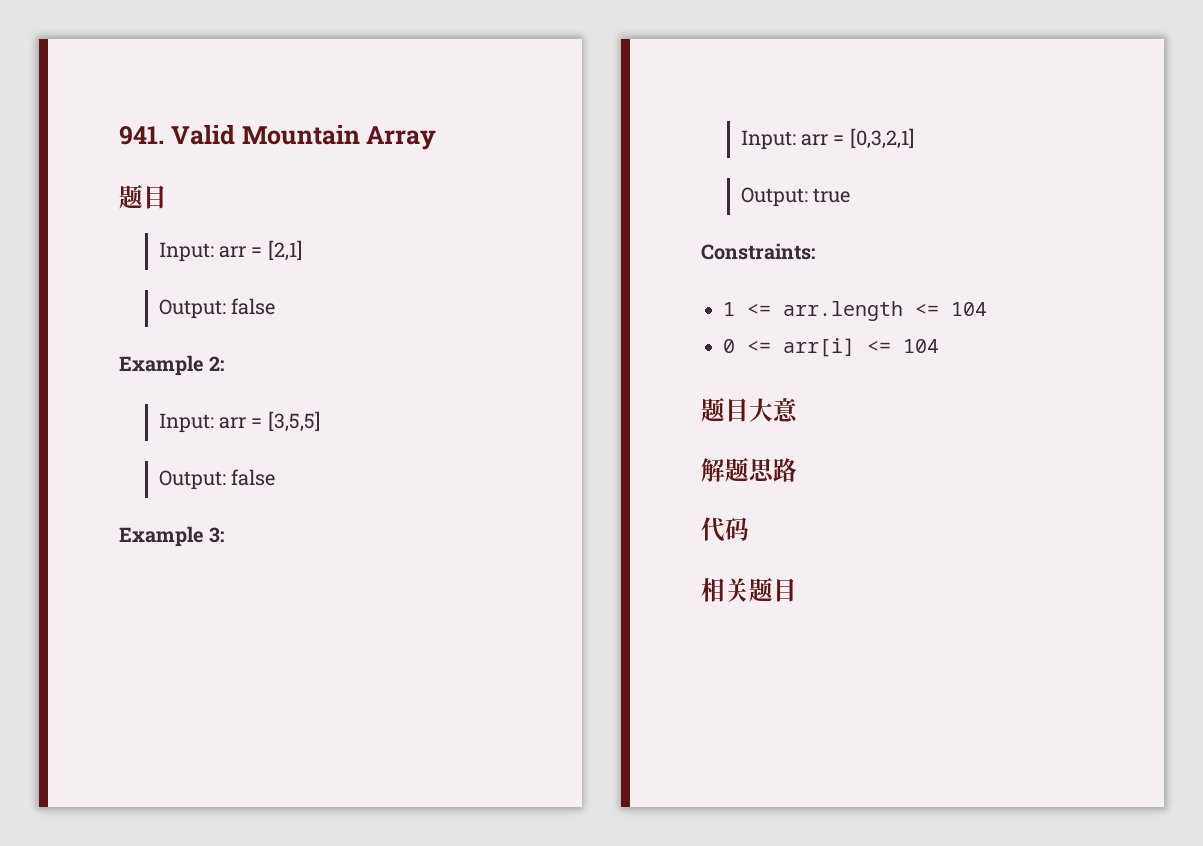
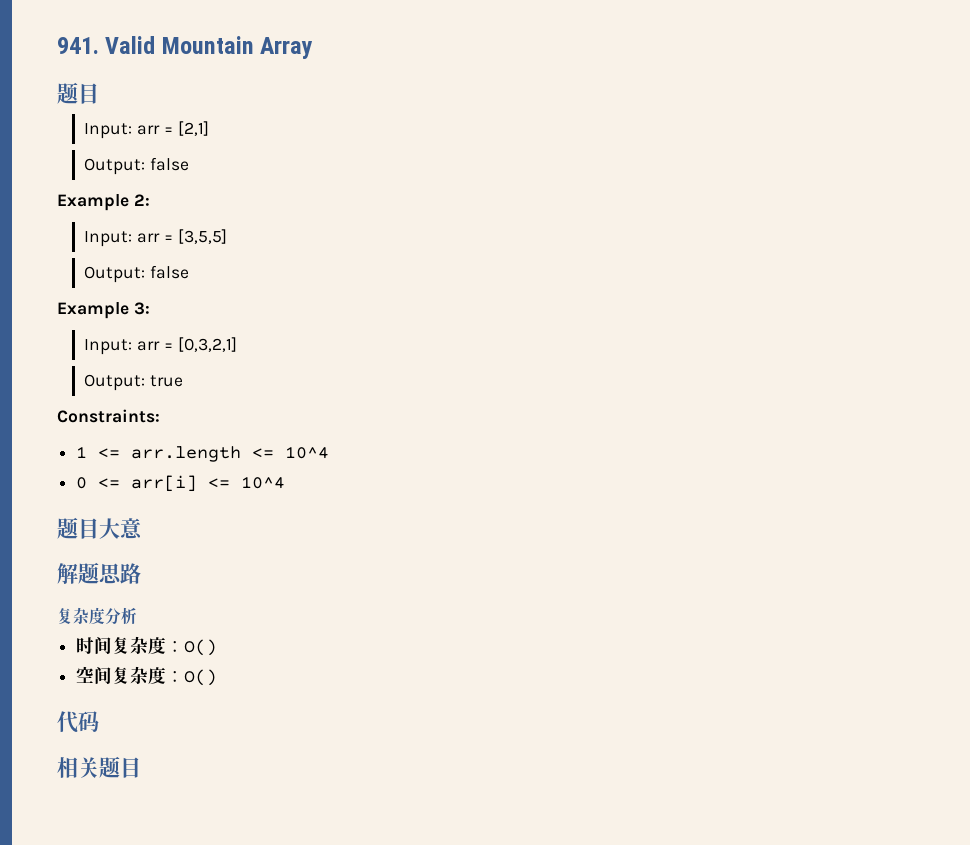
- 1 <= arr.length <= 104
+ 1 <= arr.length <= 10^4
- 0 <= arr[i] <= 104
+ 0 <= arr[i] <= 10^4
+ 复杂度分析
+ 时间复杂度：O()
+ 空间复杂度：O()

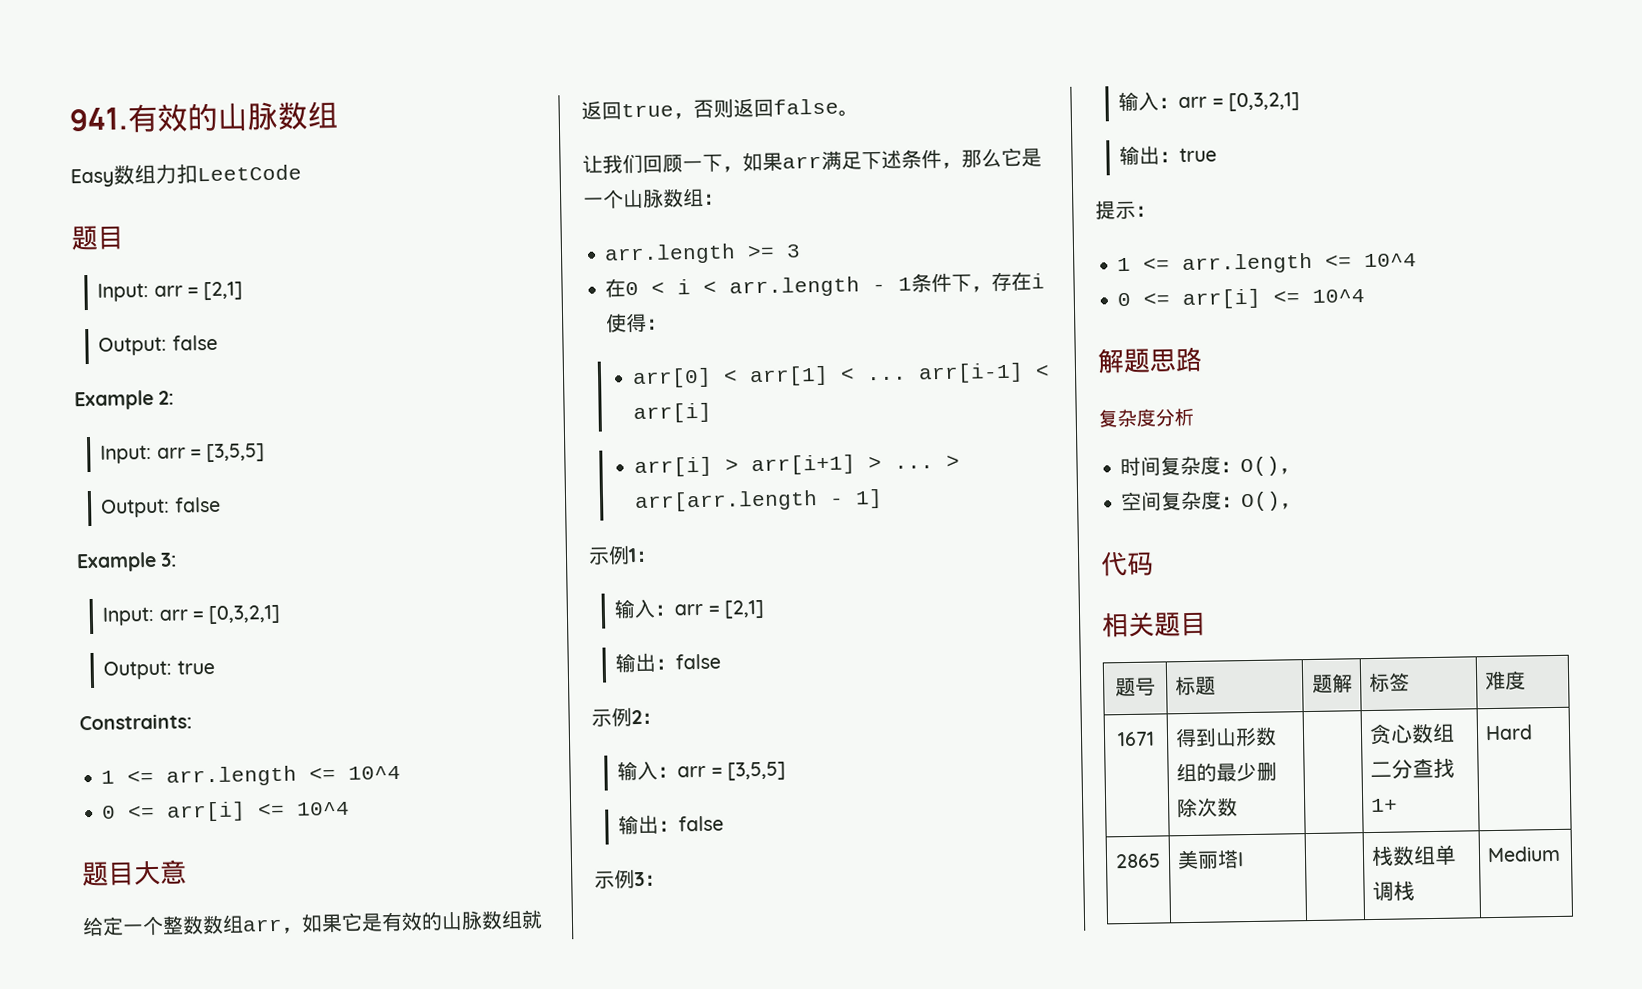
- 941. Valid Mountain Array
+ 941.有效的山脉数组
+ Easy数组力扣LeetCode
+ 给定一个整数数组arr，如果它是有效的山脉数组就返回true，否则返回false。
+ 让我们回顾一下，如果arr满足下述条件，那么它是一个山脉数组：
+ arr.length >= 3
+ 在0 < i < arr.length - 1条件下，存在i使得：
+ arr[0] < arr[1] < ... arr[i-1] < arr[i]
+ arr[i] > arr[i+1] > ... > arr[arr.length - 1]
+ 示例1：
+ 输入：arr = [2,1]
+ 输出：false
+ 示例2：
+ 输入：arr = [3,5,5]
+ 输出：false
+ 示例3：
+ 输入：arr = [0,3,2,1]
+ 输出：true
+ 提示：
+ 1 <= arr.length <= 10^4
+ 0 <= arr[i] <= 10^4
- 时间复杂度：O()
+ 时间复杂度：O()，
- 空间复杂度：O()
+ 空间复杂度：O()，
+ 题号 | 标题 | 题解 | 标签 | 难度
+ 1671 | 得到山形数组的最少删除次数 | | 贪心数组二分查找1+ | Hard
+ 2865 | 美丽塔I | | 栈数组单调栈 | Medium

